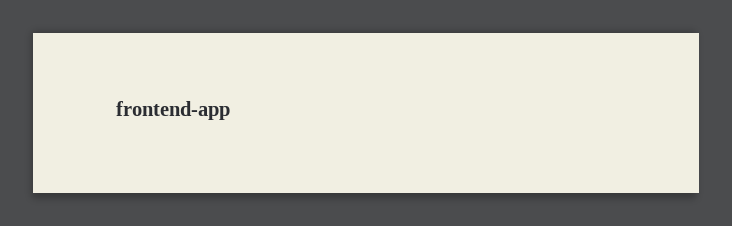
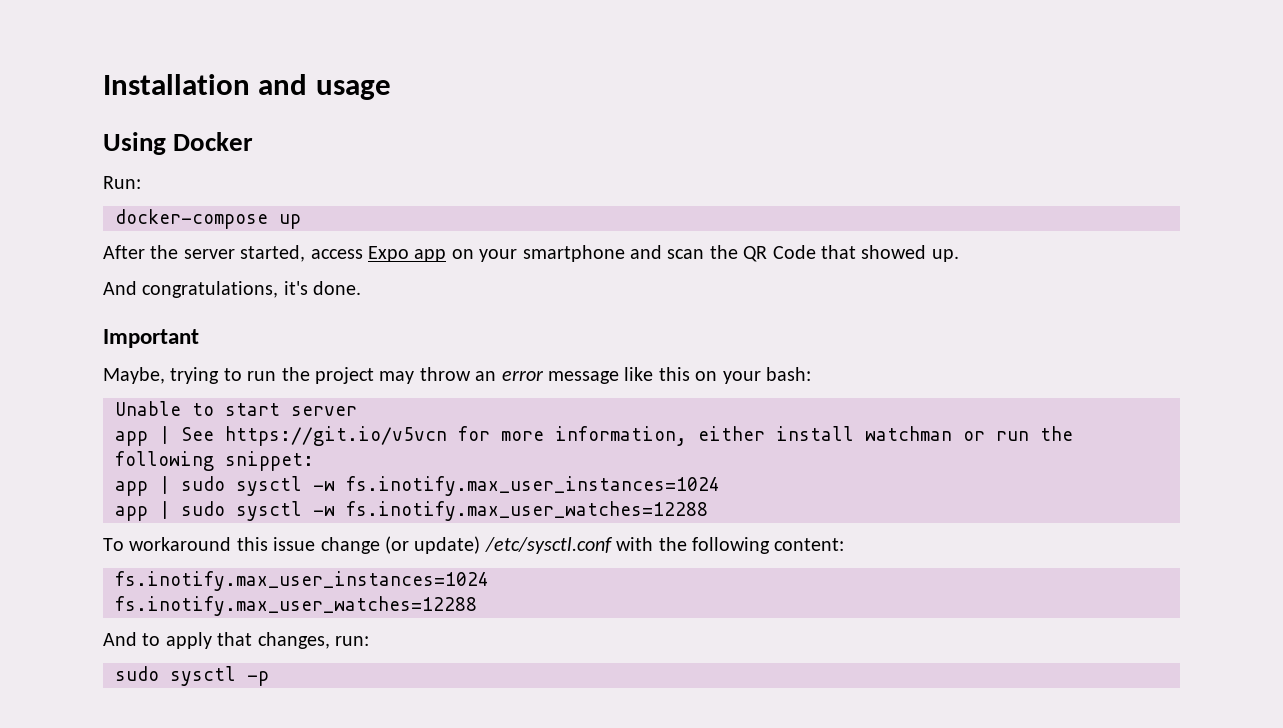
- frontend-app
+ Installation and usage
+ Using Docker
+ Run:
+ docker-compose up
+ After the server started, access Expo app on your smartphone and scan the QR Code that showed up.
+ And congratulations, it's done.
+ Important
+ Maybe, trying to run the project may throw an error message like this on your bash:
+ Unable to start server
+ app | See https://git.io/v5vcn for more information, either install watchman or run the following snippet:
+ app | sudo sysctl -w fs.inotify.max_user_instances=1024
+ app | sudo sysctl -w fs.inotify.max_user_watches=12288
+ To workaround this issue change (or update) /etc/sysctl.conf with the following content:
+ fs.inotify.max_user_instances=1024
+ fs.inotify.max_user_watches=12288
+ And to apply that changes, run:
+ sudo sysctl -p

